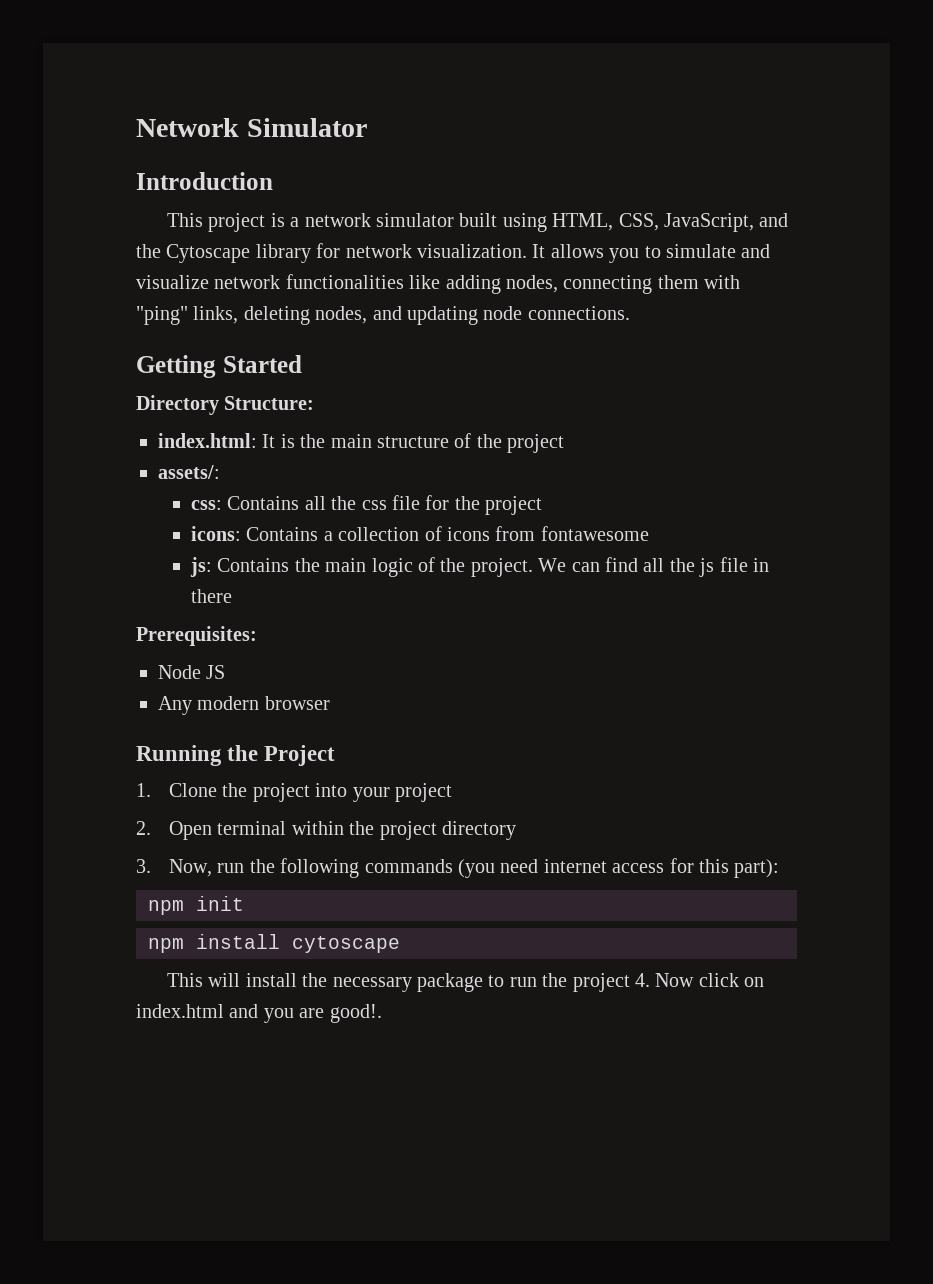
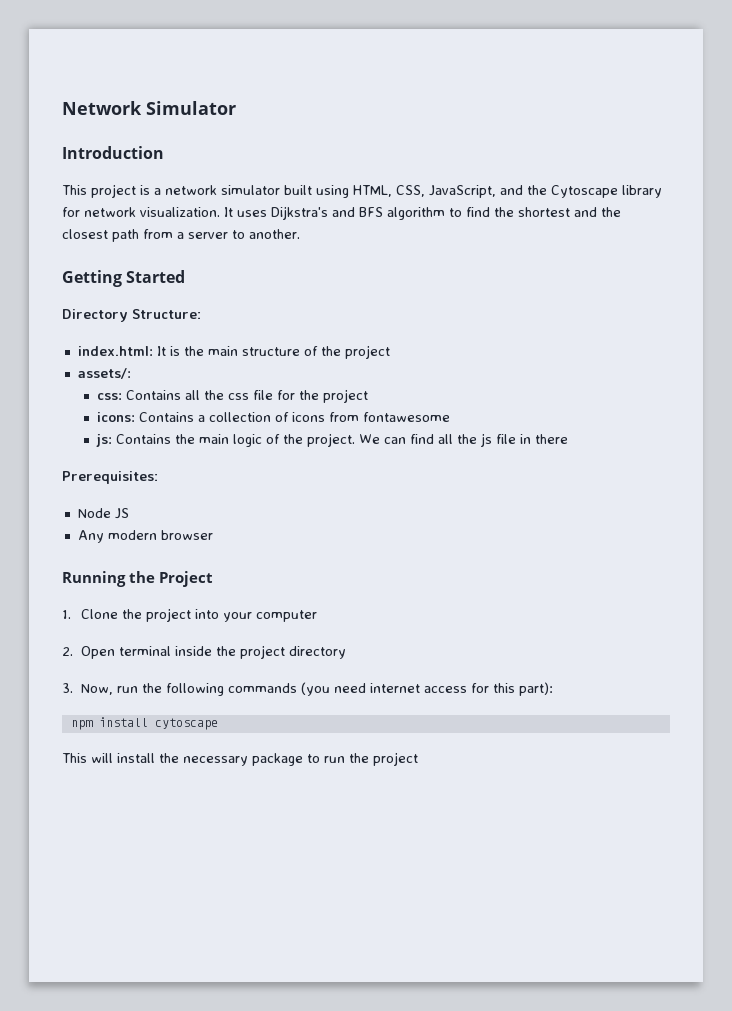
- It allows you to simulate and visualize network functionalities like adding nodes, connecting them with "ping" links, deleting nodes, and updating node connections.
+ It uses Dijkstra's and BFS algorithm to find the shortest and the closest path from a server to another.
- 1. Clone the project into your project
+ 1. Clone the project into your computer
- 2. Open terminal within the project directory
+ 2. Open terminal inside the project directory
- npm init
- This will install the necessary package to run the project 4. Now click on index.html and you are good!.
+ This will install the necessary package to run the project

